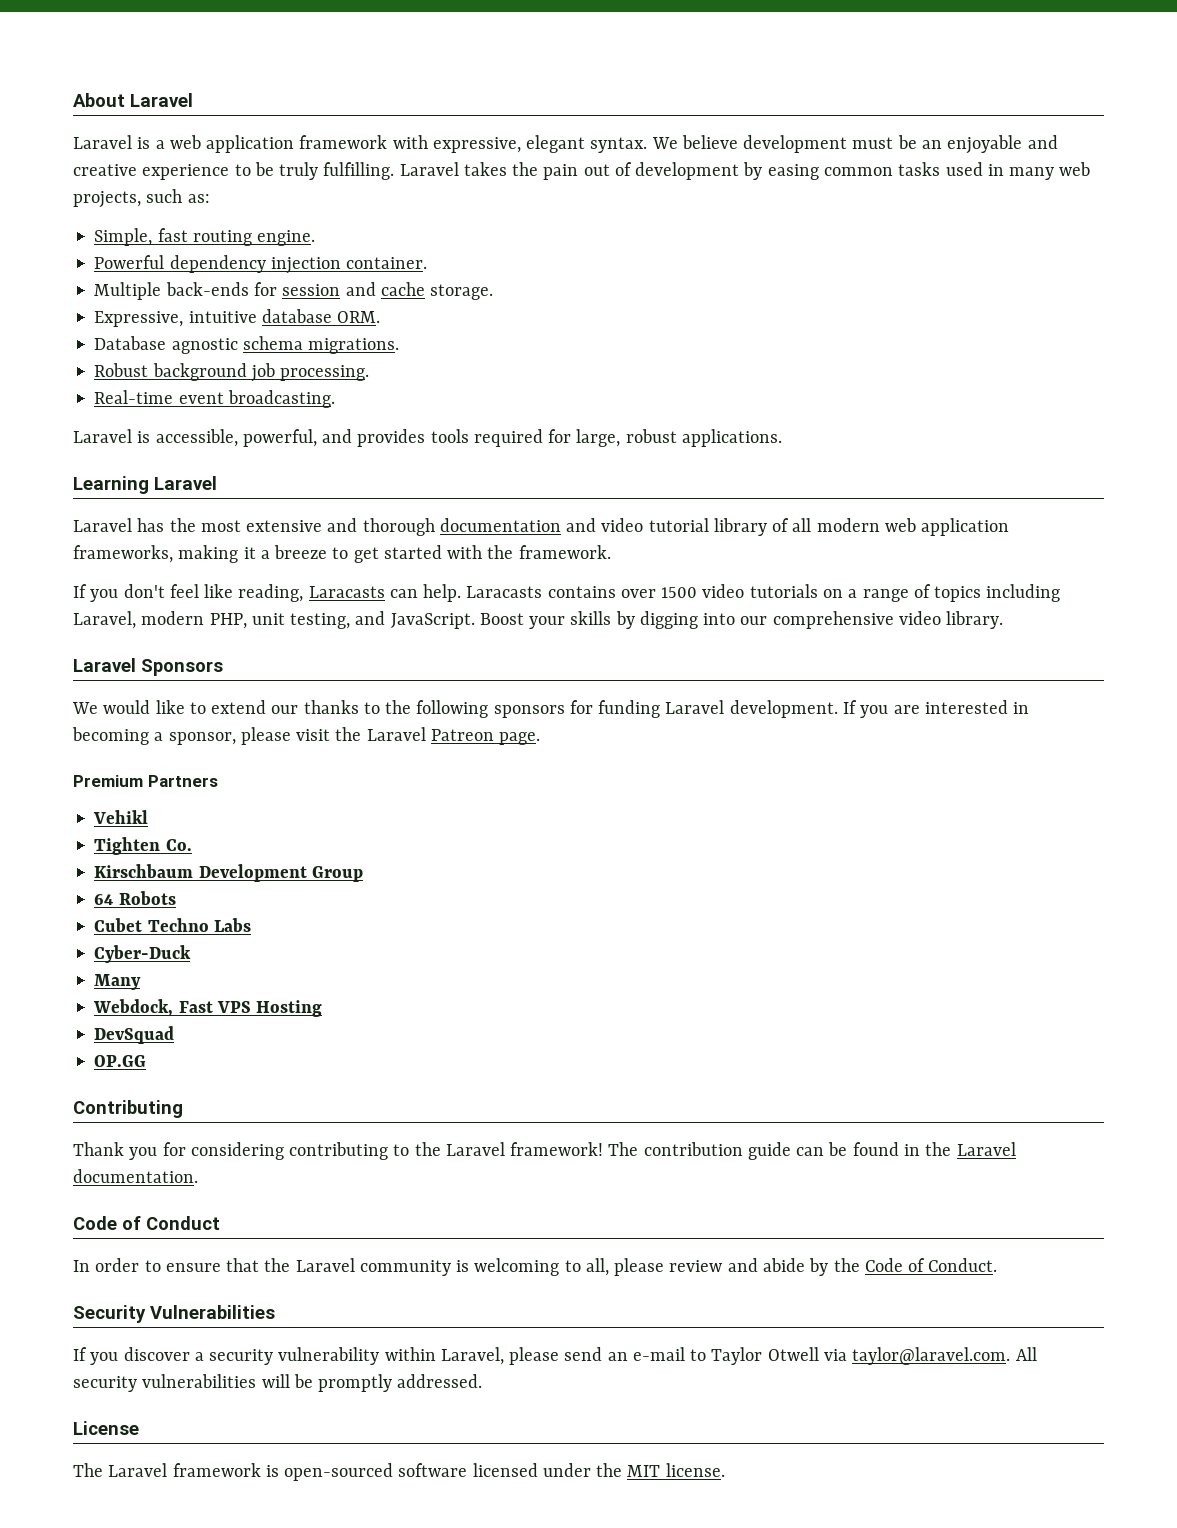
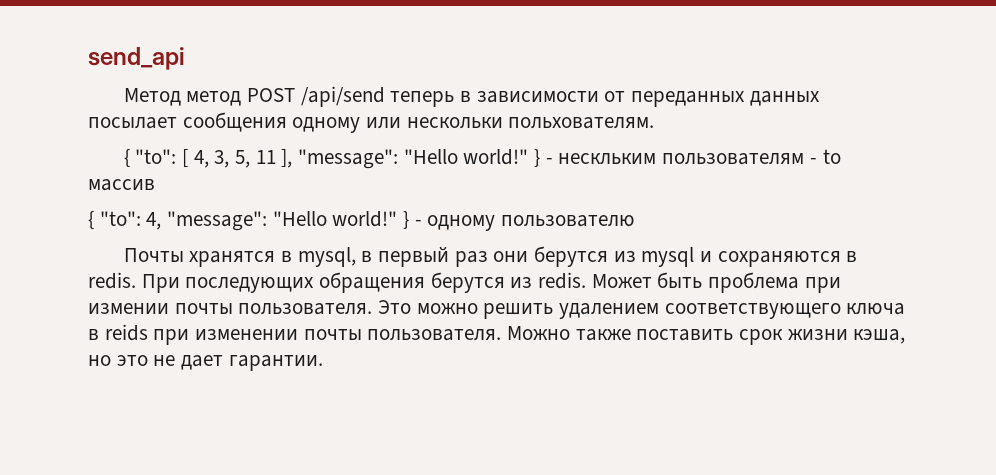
- About Laravel
- Laravel is a web application framework with expressive, elegant syntax. We believe development must be an enjoyable and creative experience to be truly fulfilling. Laravel takes the pain out of development by easing common tasks used in many web projects, such as:
- Simple, fast routing engine.
- Powerful dependency injection container.
- Multiple back-ends for session and cache storage.
- Expressive, intuitive database ORM.
- Database agnostic schema migrations.
- Robust background job processing.
- Real-time event broadcasting.
- Laravel is accessible, powerful, and provides tools required for large, robust applications.
- Learning Laravel
- Laravel has the most extensive and thorough documentation and video tutorial library of all modern web application frameworks, making it a breeze to get started with the framework.
- If you don't feel like reading, Laracasts can help. Laracasts contains over 1500 video tutorials on a range of topics including Laravel, modern PHP, unit testing, and JavaScript. Boost your skills by digging into our comprehensive video library.
- Laravel Sponsors
- We would like to extend our thanks to the following sponsors for funding Laravel development. If you are interested in becoming a sponsor, please visit the Laravel Patreon page.
- Premium Partners
- Vehikl
- Tighten Co.
- Kirschbaum Development Group
- 64 Robots
- Cubet Techno Labs
- Cyber-Duck
- Many
- Webdock, Fast VPS Hosting
- DevSquad
- OP.GG
- Contributing
- Thank you for considering contributing to the Laravel framework! The contribution guide can be found in the Laravel documentation.
- Code of Conduct
- In order to ensure that the Laravel community is welcoming to all, please review and abide by the Code of Conduct.
- Security Vulnerabilities
- If you discover a security vulnerability within Laravel, please send an e-mail to Taylor Otwell via taylor@laravel.com. All security vulnerabilities will be promptly addressed.
- License
- The Laravel framework is open-sourced software licensed under the MIT license.
+ send_api
+ Метод метод POST /api/send теперь в зависимости от переданных данных посылает сообщения одному или нескольки польхователям.
+ { "to": [ 4, 3, 5, 11 ], "message": "Hello world!" } - нескльким пользователям - to массив
+ { "to": 4, "message": "Hello world!" } - одному пользователю
+ Почты хранятся в mysql, в первый раз они берутся из mysql и сохраняются в redis. При последующих обращения берутся из redis. Может быть проблема при измении почты пользователя. Это можно решить удалением соответствующего ключа в reids при изменении почты пользователя. Можно также поставить срок жизни кэша, но это не дает гарантии.

